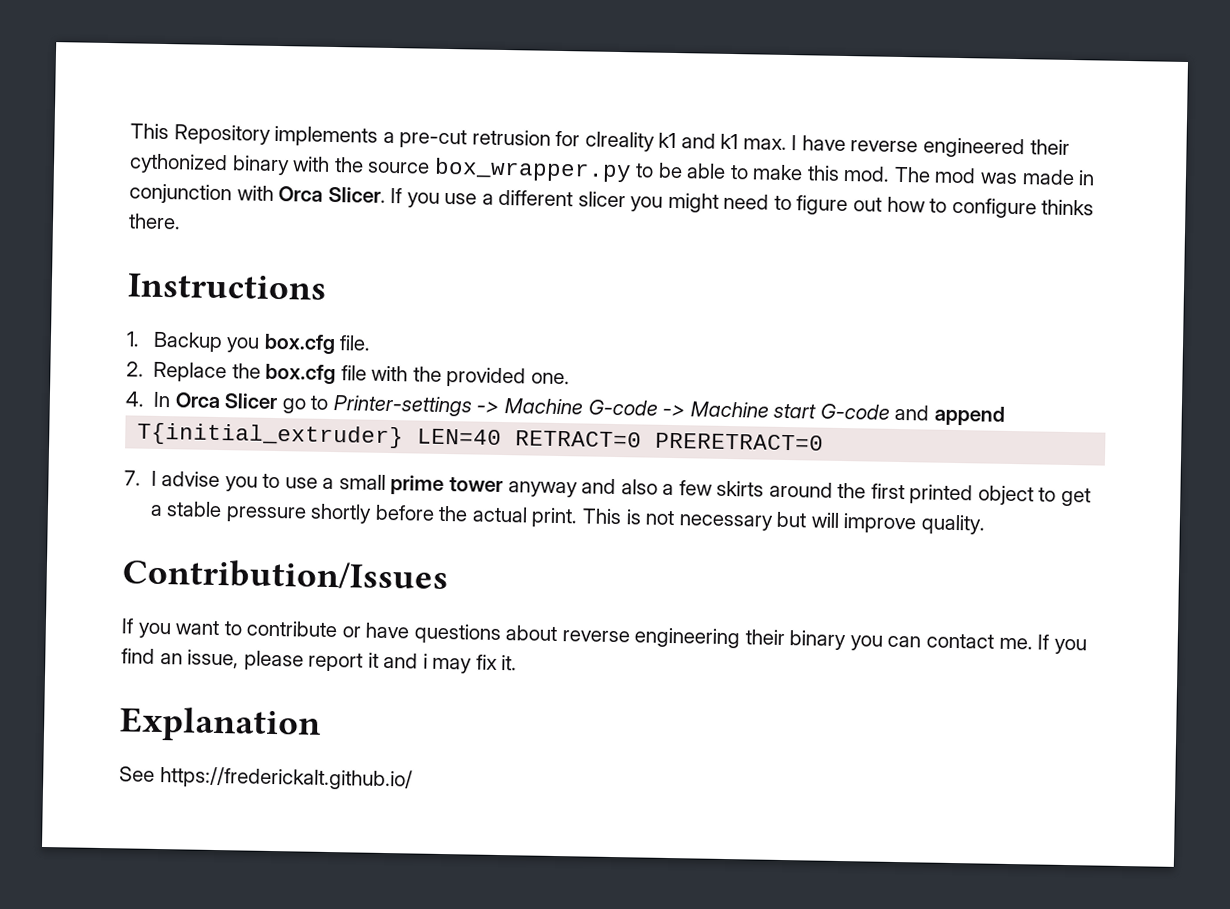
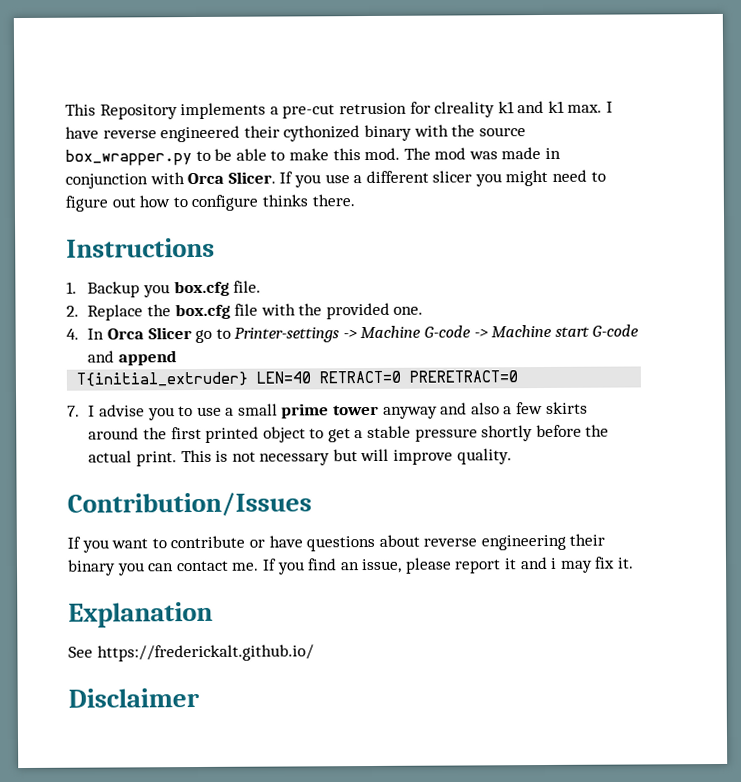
+ Disclaimer

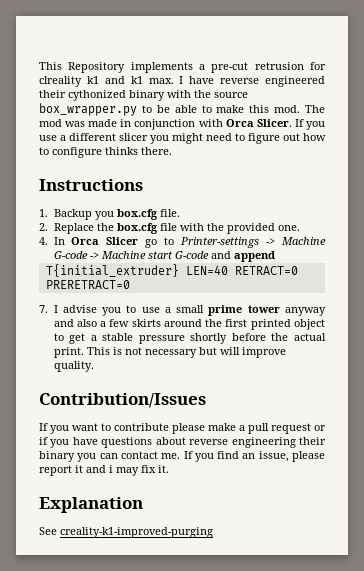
- If you want to contribute or have questions about reverse engineering their binary you can contact me.
+ If you want to contribute please make a pull request or if you have questions about reverse engineering their binary you can contact me.
- See https://frederickalt.github.io/
- Disclaimer
+ See creality-k1-improved-purging

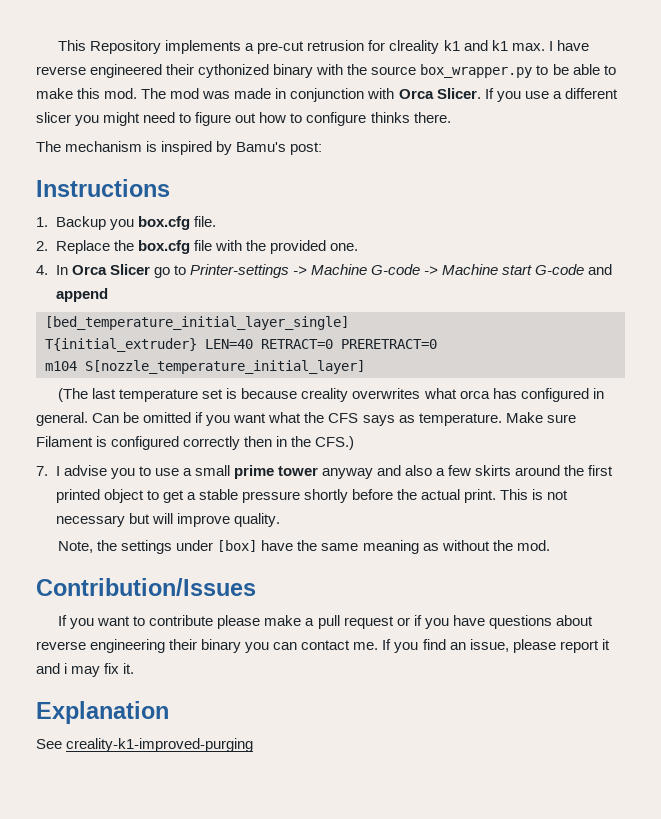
+ The mechanism is inspired by Bamu's post:
+ [bed_temperature_initial_layer_single]
+ m104 S[nozzle_temperature_initial_layer]
+ (The last temperature set is because creality overwrites what orca has configured in general. Can be omitted if you want what the CFS says as temperature. Make sure Filament is configured correctly then in the CFS.)
+ Note, the settings under [box] have the same meaning as without the mod.

